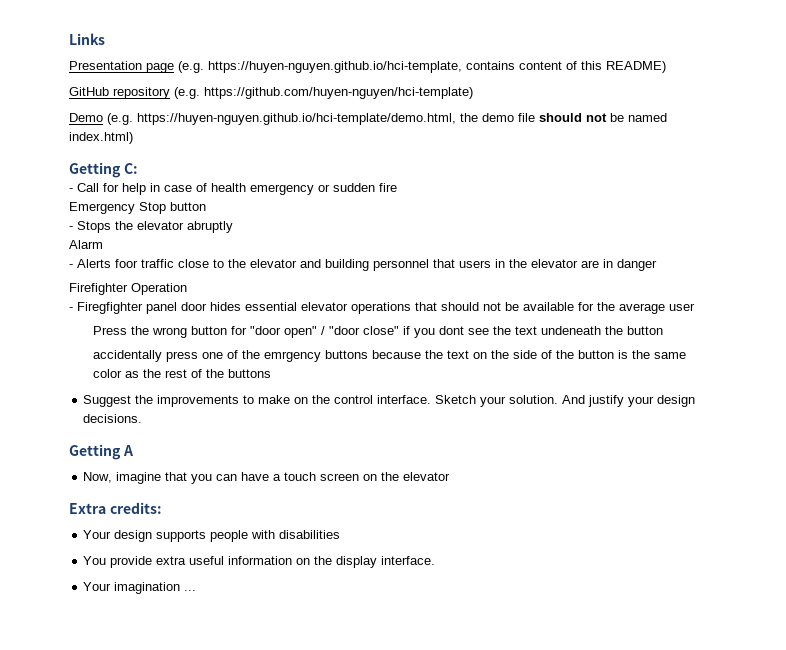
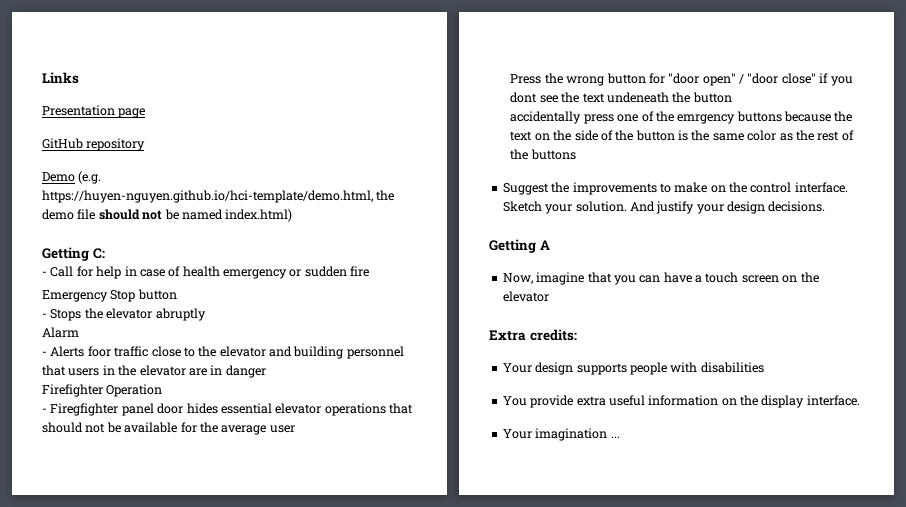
- Presentation page (e.g. https://huyen-nguyen.github.io/hci-template, contains content of this README)
+ Presentation page
- GitHub repository (e.g. https://github.com/huyen-nguyen/hci-template)
+ GitHub repository

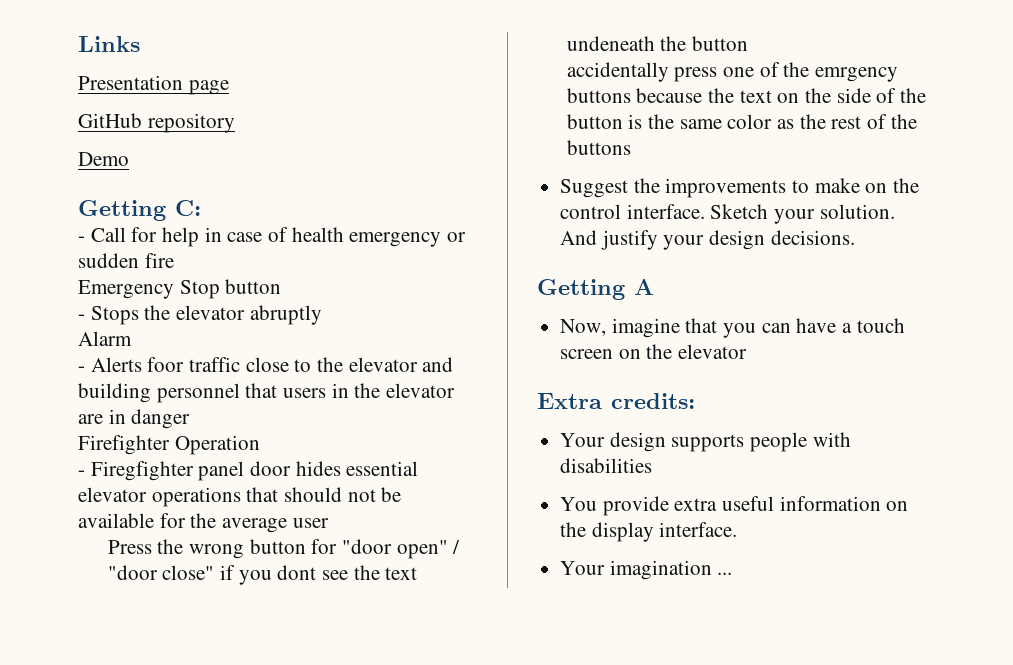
- Demo (e.g. https://huyen-nguyen.github.io/hci-template/demo.html, the demo file should not be named index.html)
+ Demo

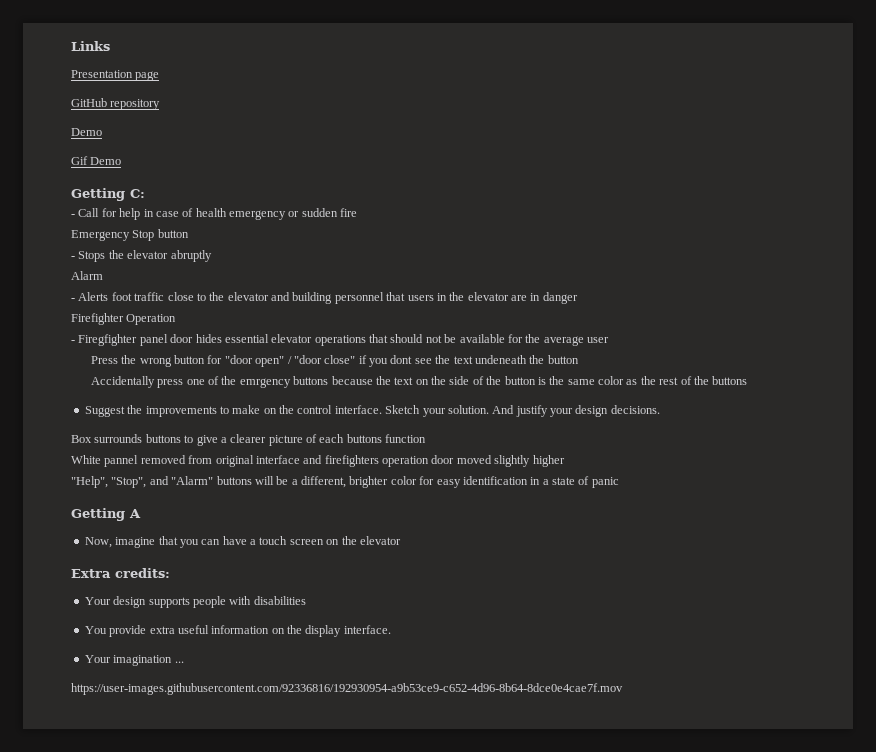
+ Gif Demo
- - Alerts foor traffic close to the elevator and building personnel that users in the elevator are in danger
+ - Alerts foot traffic close to the elevator and building personnel that users in the elevator are in danger
- accidentally press one of the emrgency buttons because the text on the side of the button is the same color as the rest of the buttons
+ Accidentally press one of the emrgency buttons because the text on the side of the button is the same color as the rest of the buttons
+ Box surrounds buttons to give a clearer picture of each buttons function
+ White pannel removed from original interface and firefighters operation door moved slightly higher
+ "Help", "Stop", and "Alarm" buttons will be a different, brighter color for easy identification in a state of panic
+ https://user-images.githubusercontent.com/92336816/192930954-a9b53ce9-c652-4d96-8b64-8dce0e4cae7f.mov

